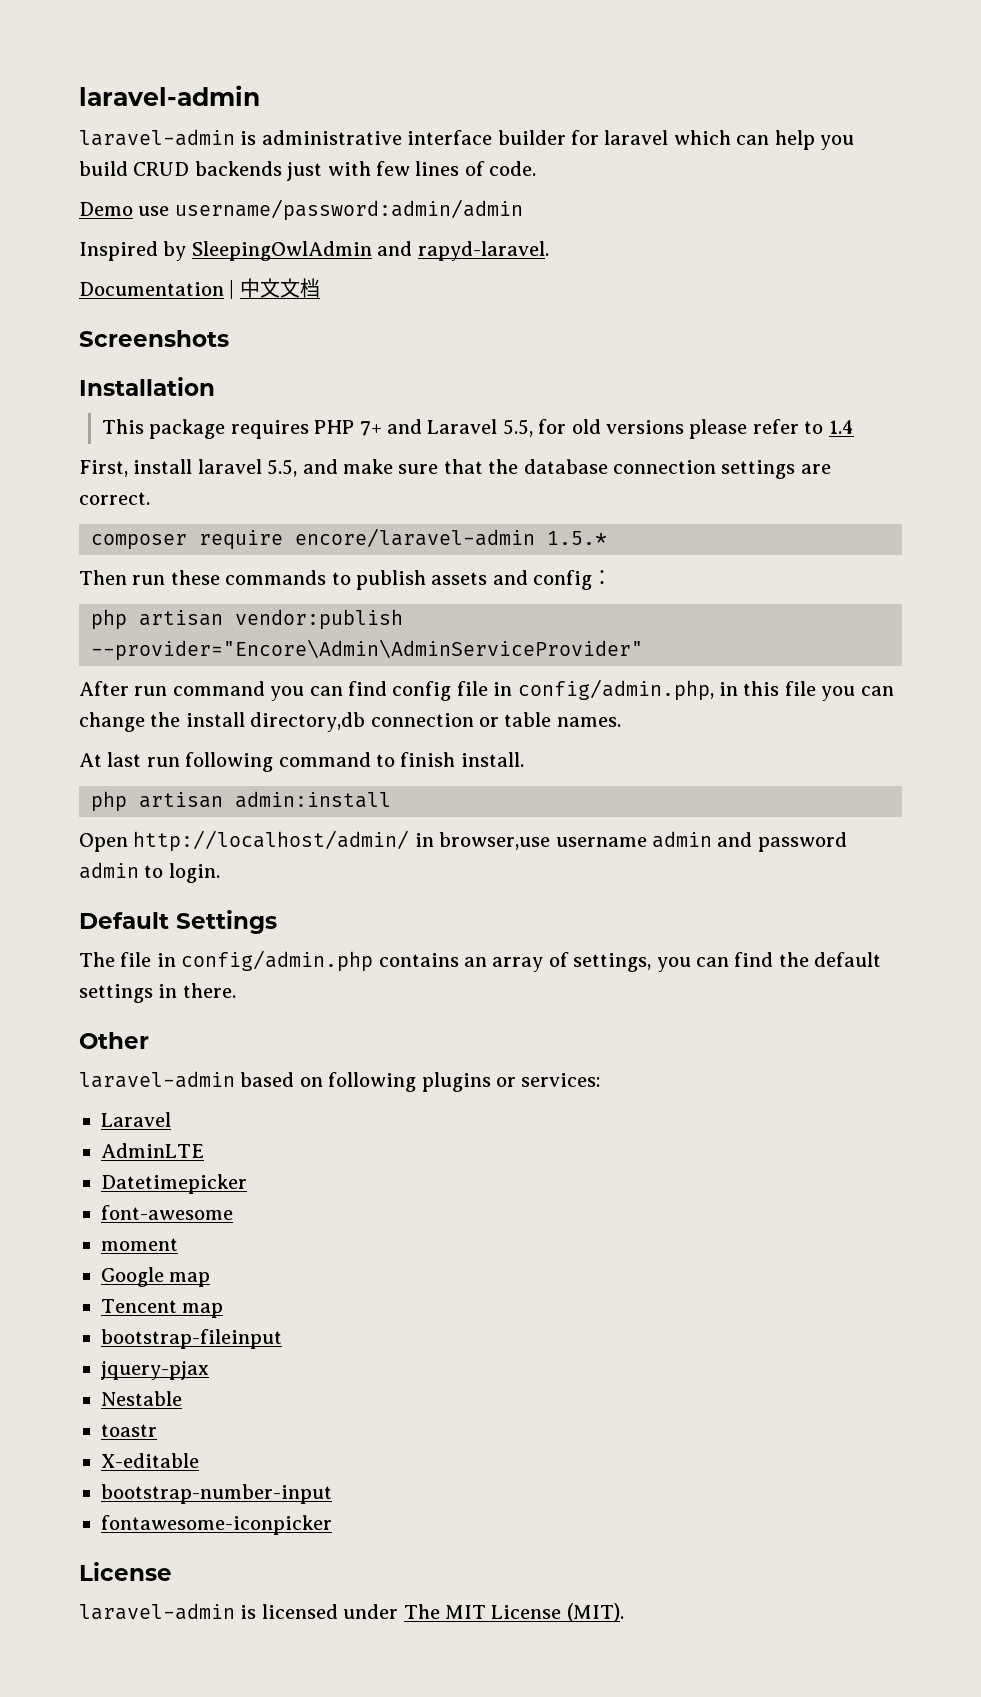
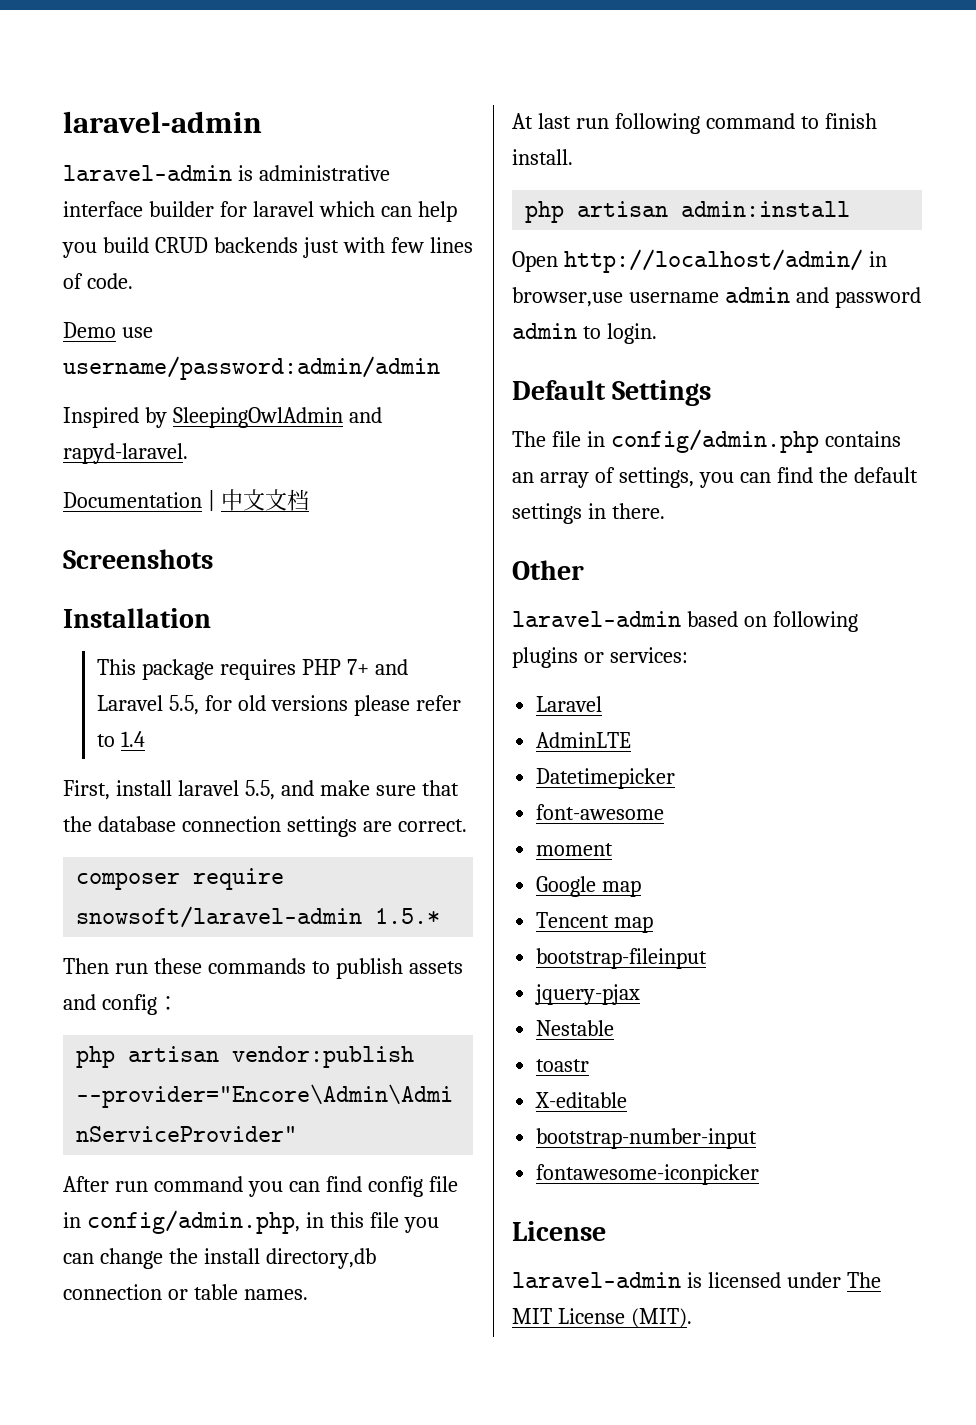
- composer require encore/laravel-admin 1.5.*
+ composer require snowsoft/laravel-admin 1.5.*

